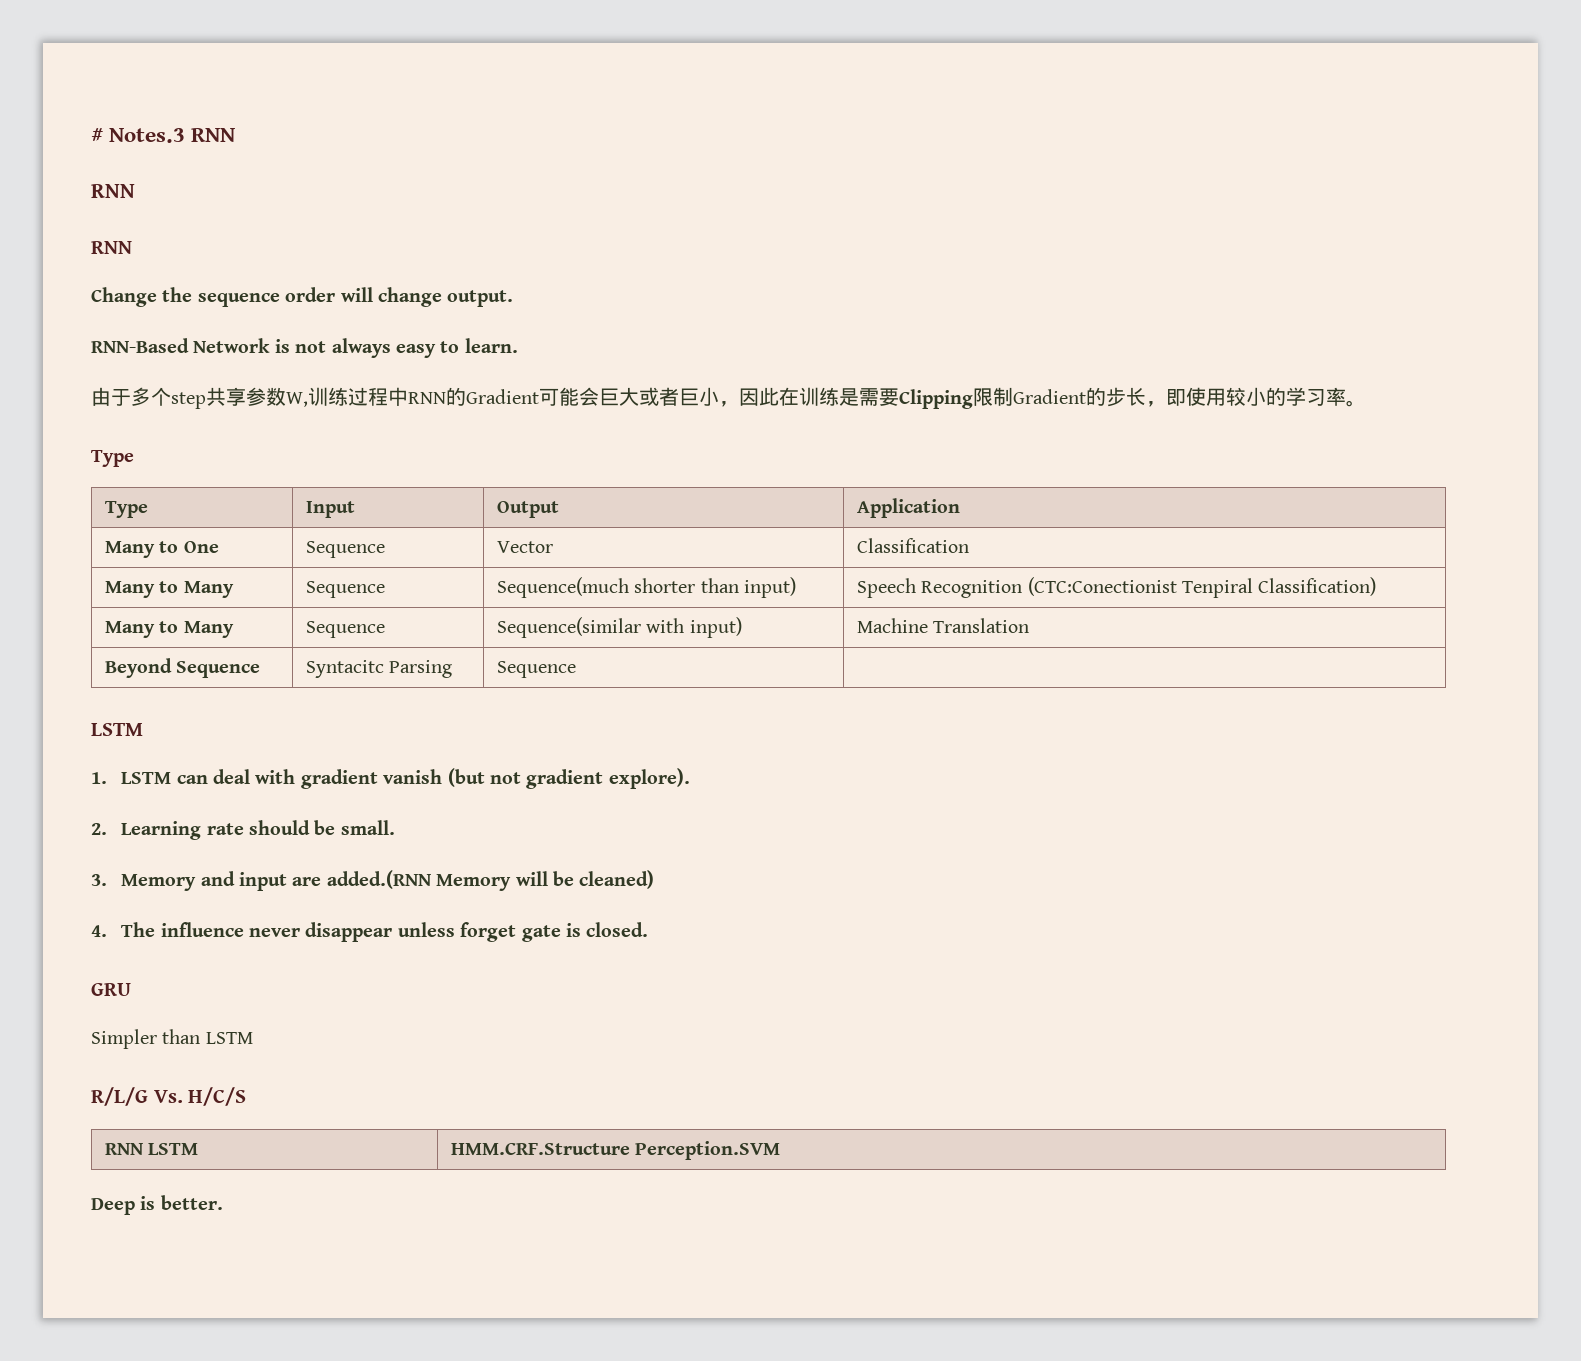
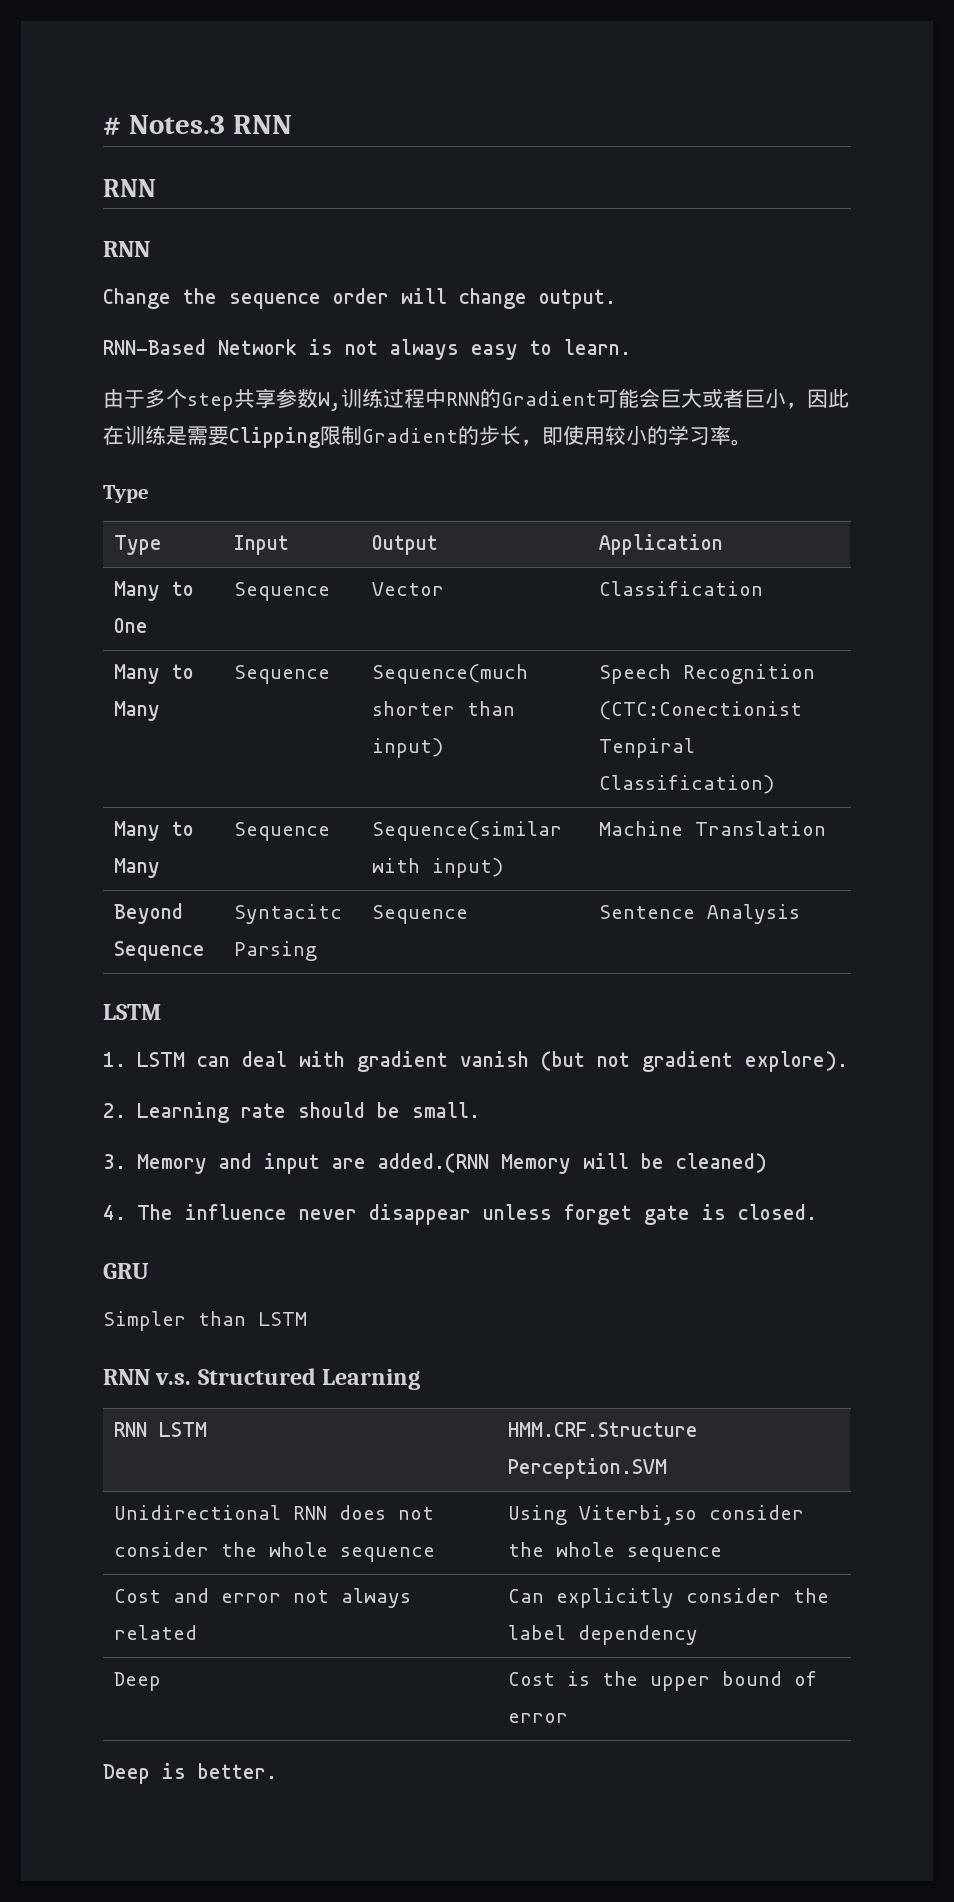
- Beyond Sequence | Syntacitc Parsing | Sequence |
+ Beyond Sequence | Syntacitc Parsing | Sequence | Sentence Analysis
- R/L/G Vs. H/C/S
+ RNN v.s. Structured Learning
+ Unidirectional RNN does not consider the whole sequence | Using Viterbi,so consider the whole sequence
+ Cost and error not always related | Can explicitly consider the label dependency
+ Deep | Cost is the upper bound of error

